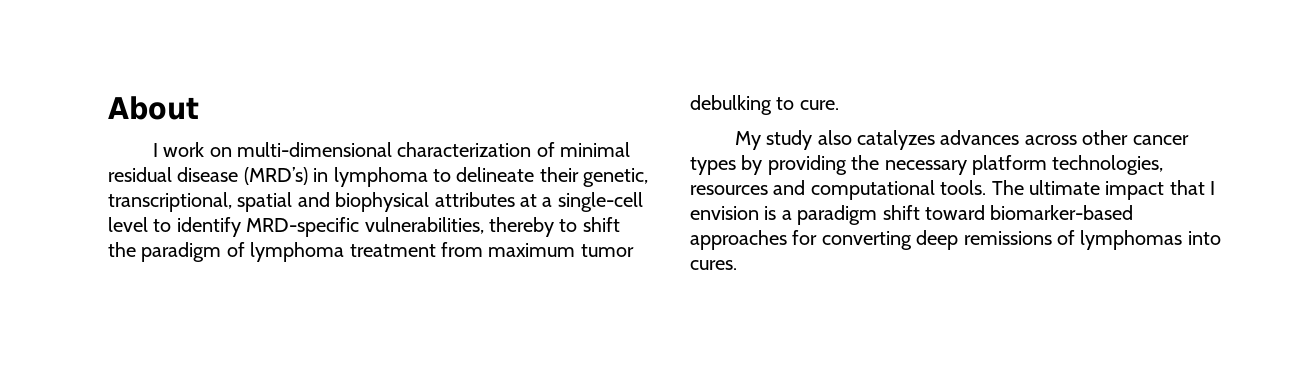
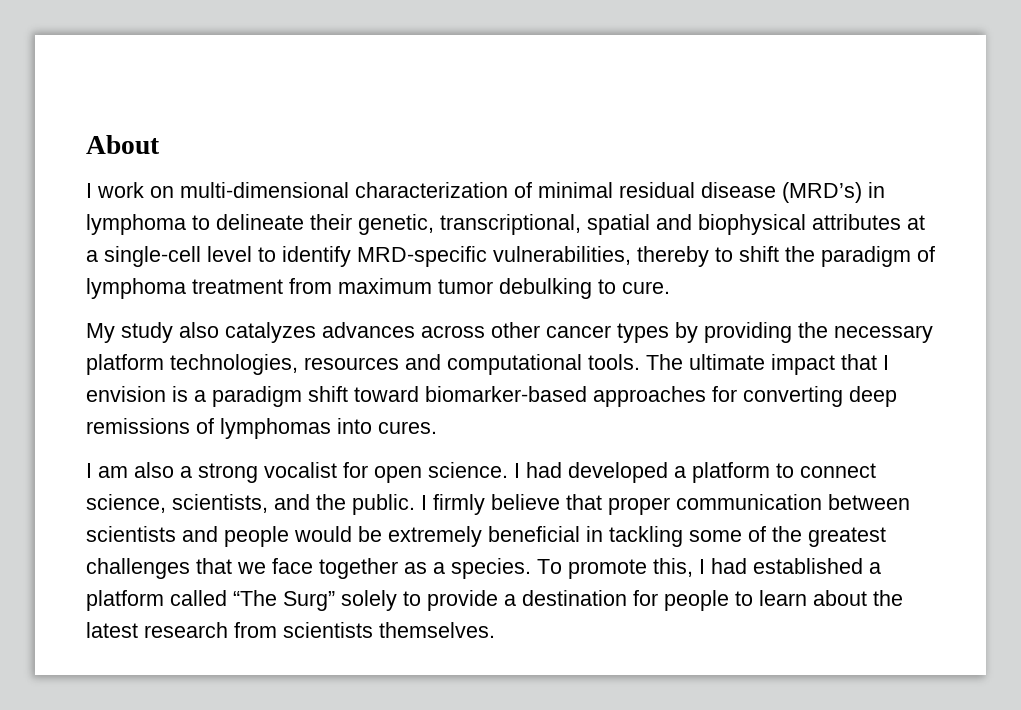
+ I am also a strong vocalist for open science. I had developed a platform to connect science, scientists, and the public. I firmly believe that proper communication between scientists and people would be extremely beneficial in tackling some of the greatest challenges that we face together as a species. To promote this, I had established a platform called “The Surg” solely to provide a destination for people to learn about the latest research from scientists themselves.

